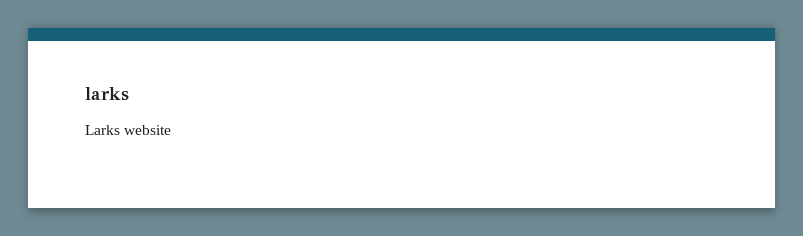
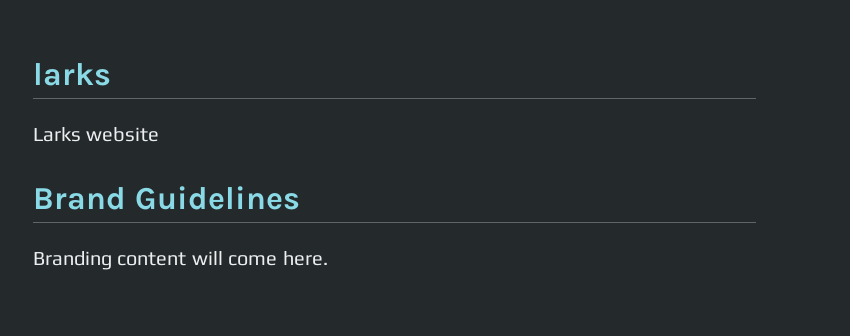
+ Brand Guidelines
+ Branding content will come here.

